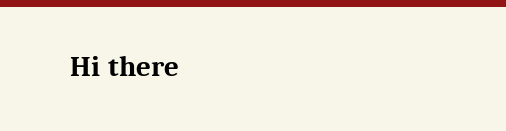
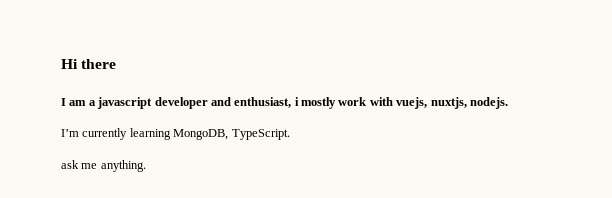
+ I am a javascript developer and enthusiast, i mostly work with vuejs, nuxtjs, nodejs.
+ I’m currently learning MongoDB, TypeScript.
+ ask me anything.

